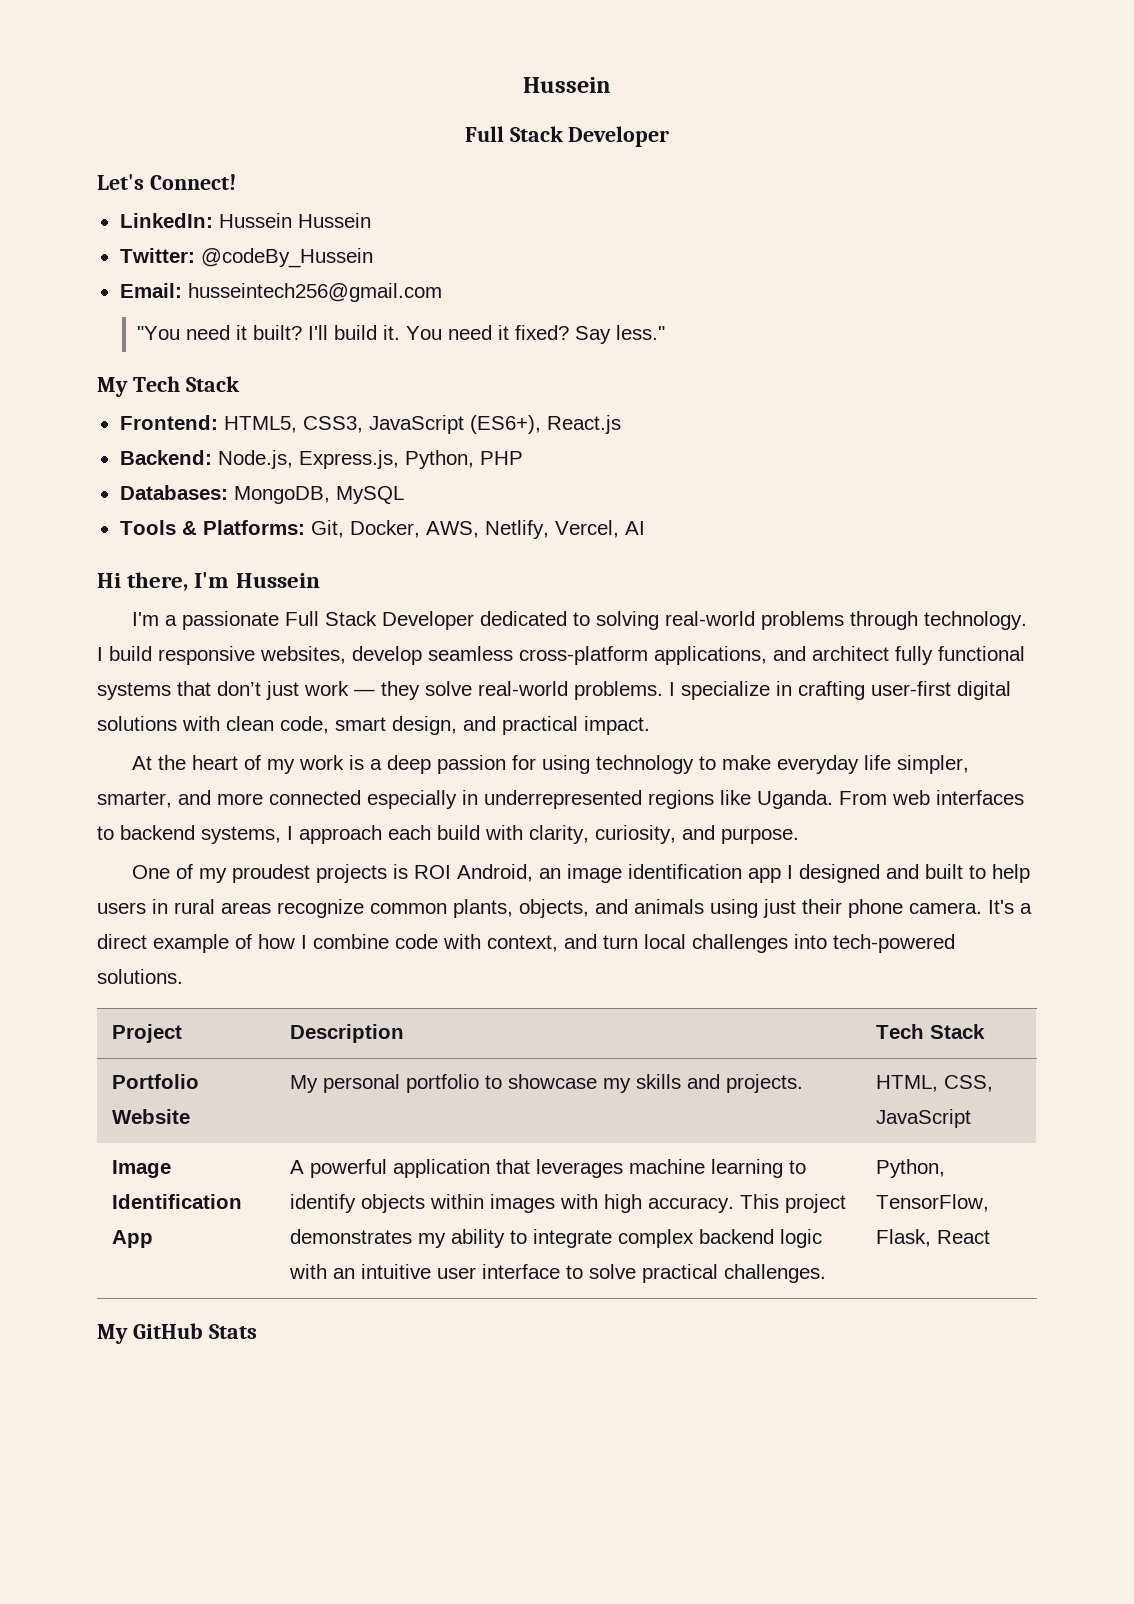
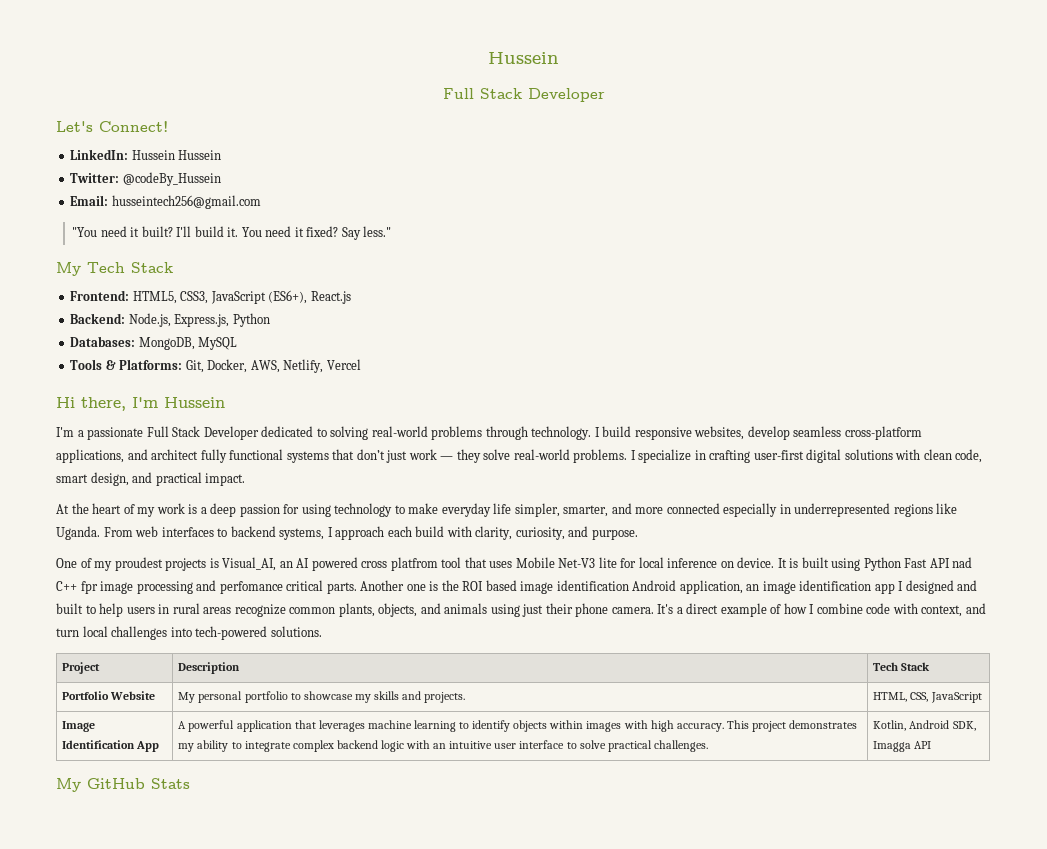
- Backend: Node.js, Express.js, Python, PHP
+ Backend: Node.js, Express.js, Python
- Tools & Platforms: Git, Docker, AWS, Netlify, Vercel, AI
+ Tools & Platforms: Git, Docker, AWS, Netlify, Vercel
- One of my proudest projects is ROI Android, an image identification app I designed and built to help users in rural areas recognize common plants, objects, and animals using just their phone camera.
+ One of my proudest projects is Visual_AI, an AI powered cross platfrom tool that uses Mobile Net-V3 lite for local inference on device. It is built using Python Fast API nad C++ fpr image processing and perfomance critical parts. Another one is the ROI based image identification Android application, an image identification app I designed and built to help users in rural areas recognize common plants, objects, and animals using just their phone camera.
- Python, TensorFlow, Flask, React
+ Kotlin, Android SDK, Imagga API

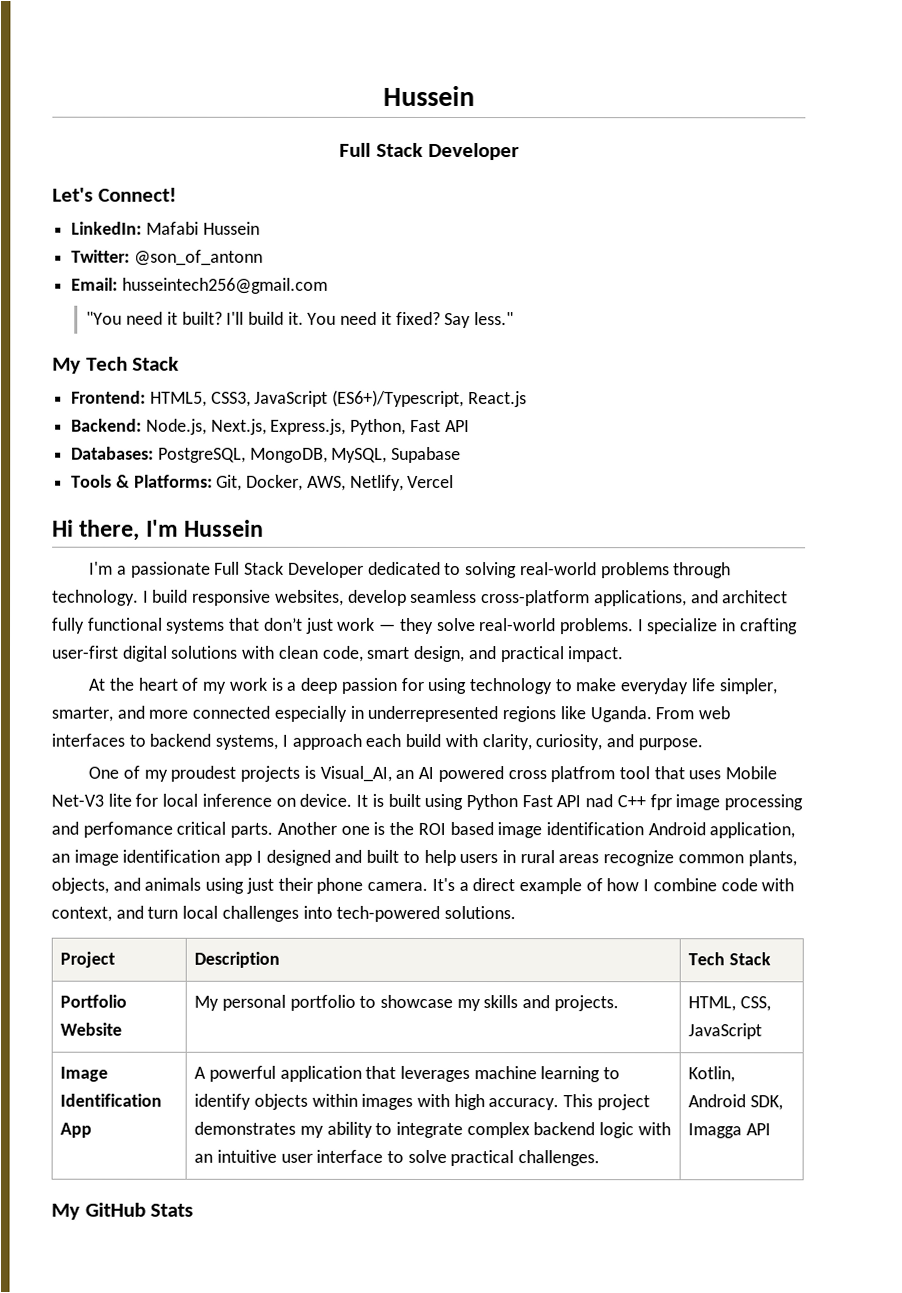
- LinkedIn: Hussein Hussein
+ LinkedIn: Mafabi Hussein
- Twitter: @codeBy_Hussein
+ Twitter: @son_of_antonn
- Frontend: HTML5, CSS3, JavaScript (ES6+), React.js
+ Frontend: HTML5, CSS3, JavaScript (ES6+)/Typescript, React.js
- Backend: Node.js, Express.js, Python
- Databases: MongoDB, MySQL
+ Backend: Node.js, Next.js, Express.js, Python, Fast API
+ Databases: PostgreSQL, MongoDB, MySQL, Supabase

